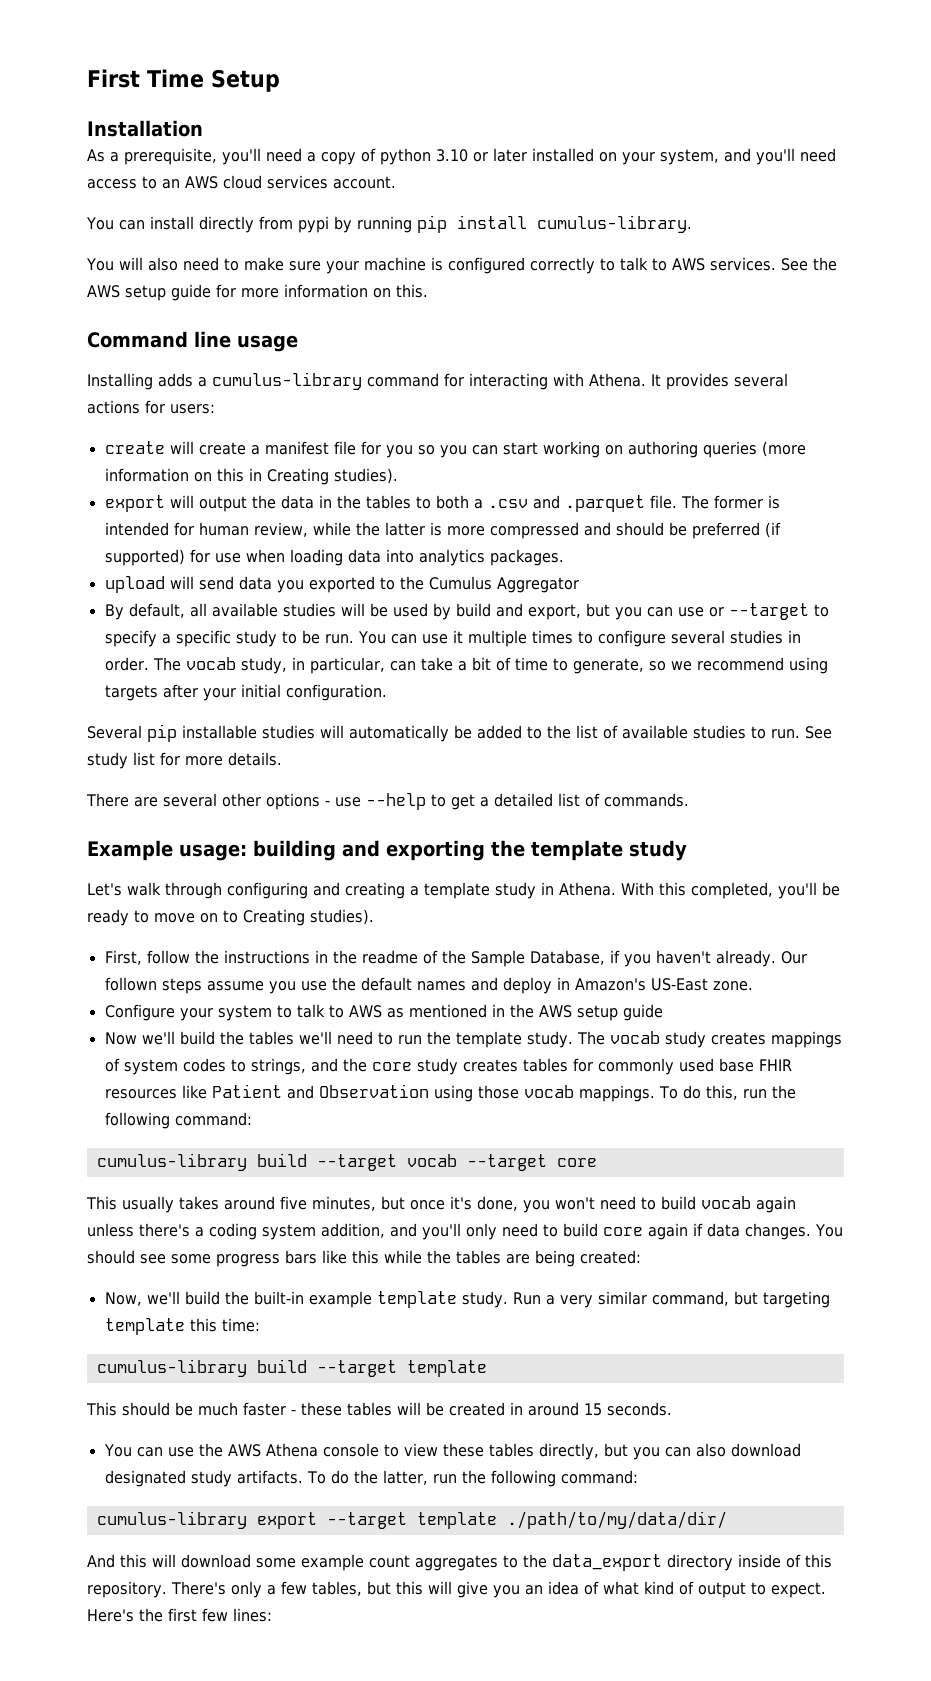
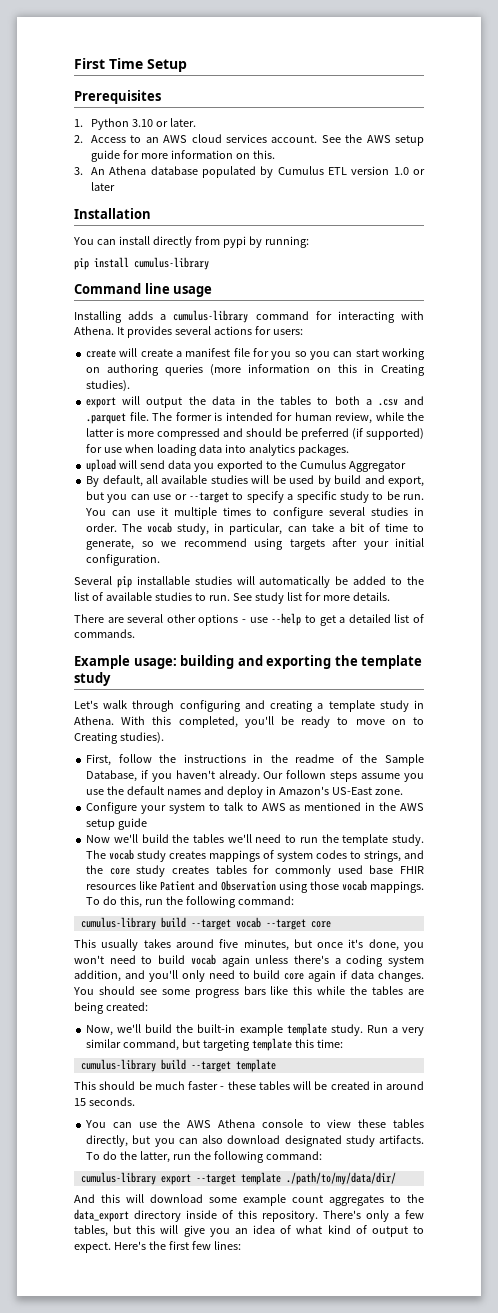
- Installation
- As a prerequisite, you'll need a copy of python 3.10 or later installed on your system, and you'll need access to an AWS cloud services account.
- You can install directly from pypi by running pip install cumulus-library.
- You will also need to make sure your machine is configured correctly to talk to AWS services.
+ Prerequisites
+ 1. Python 3.10 or later.
+ 2. Access to an AWS cloud services account.
+ 3. An Athena database populated by Cumulus ETL version 1.0 or later
+ Installation
+ You can install directly from pypi by running:
+ pip install cumulus-library

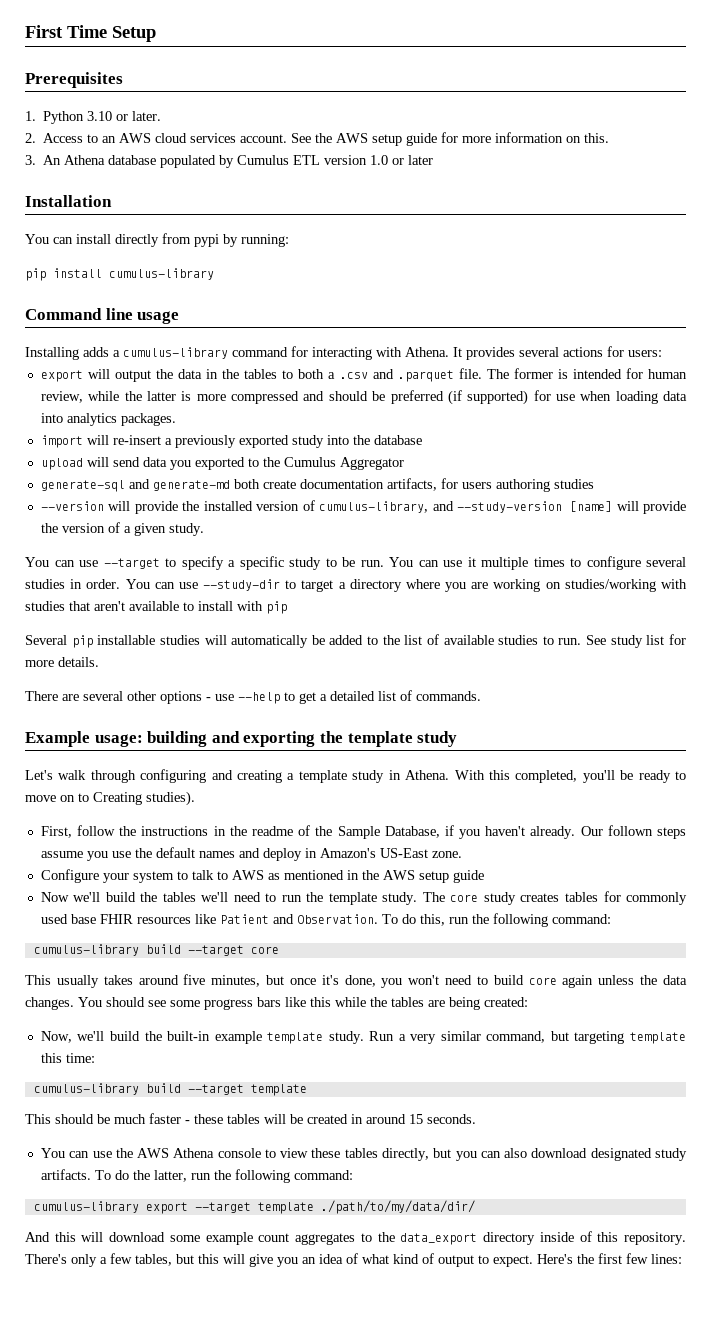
- create will create a manifest file for you so you can start working on authoring queries (more information on this in Creating studies).
+ import will re-insert a previously exported study into the database
- By default, all available studies will be used by build and export, but you can use or --target to specify a specific study to be run.
+ generate-sql and generate-md both create documentation artifacts, for users authoring studies
+ --version will provide the installed version of cumulus-library, and --study-version [name] will provide the version of a given study.
+ You can use --target to specify a specific study to be run.
- The vocab study, in particular, can take a bit of time to generate, so we recommend using targets after your initial configuration.
+ You can use --study-dir to target a directory where you are working on studies/working with studies that aren't available to install with pip
- The vocab study creates mappings of system codes to strings, and the core study creates tables for commonly used base FHIR resources like Patient and Observation using those vocab mappings.
+ The core study creates tables for commonly used base FHIR resources like Patient and Observation.
- cumulus-library build --target vocab --target core
+ cumulus-library build --target core
- This usually takes around five minutes, but once it's done, you won't need to build vocab again unless there's a coding system addition, and you'll only need to build core again if data changes.
+ This usually takes around five minutes, but once it's done, you won't need to build core again unless the data changes.

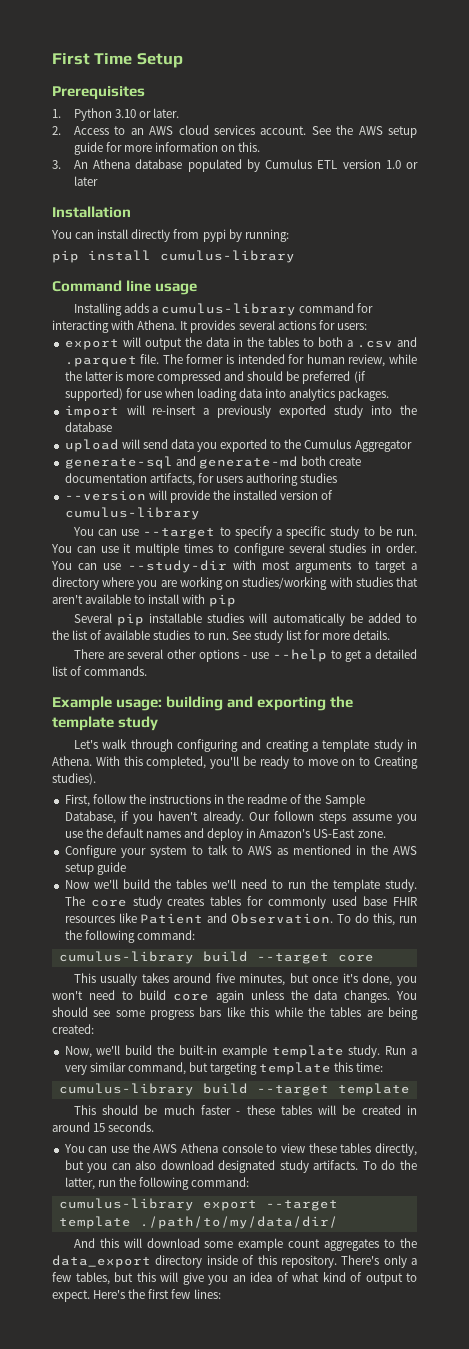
- --version will provide the installed version of cumulus-library, and --study-version [name] will provide the version of a given study.
+ --version will provide the installed version of cumulus-library
- You can use --study-dir to target a directory where you are working on studies/working with studies that aren't available to install with pip
+ You can use --study-dir with most arguments to target a directory where you are working on studies/working with studies that aren't available to install with pip

